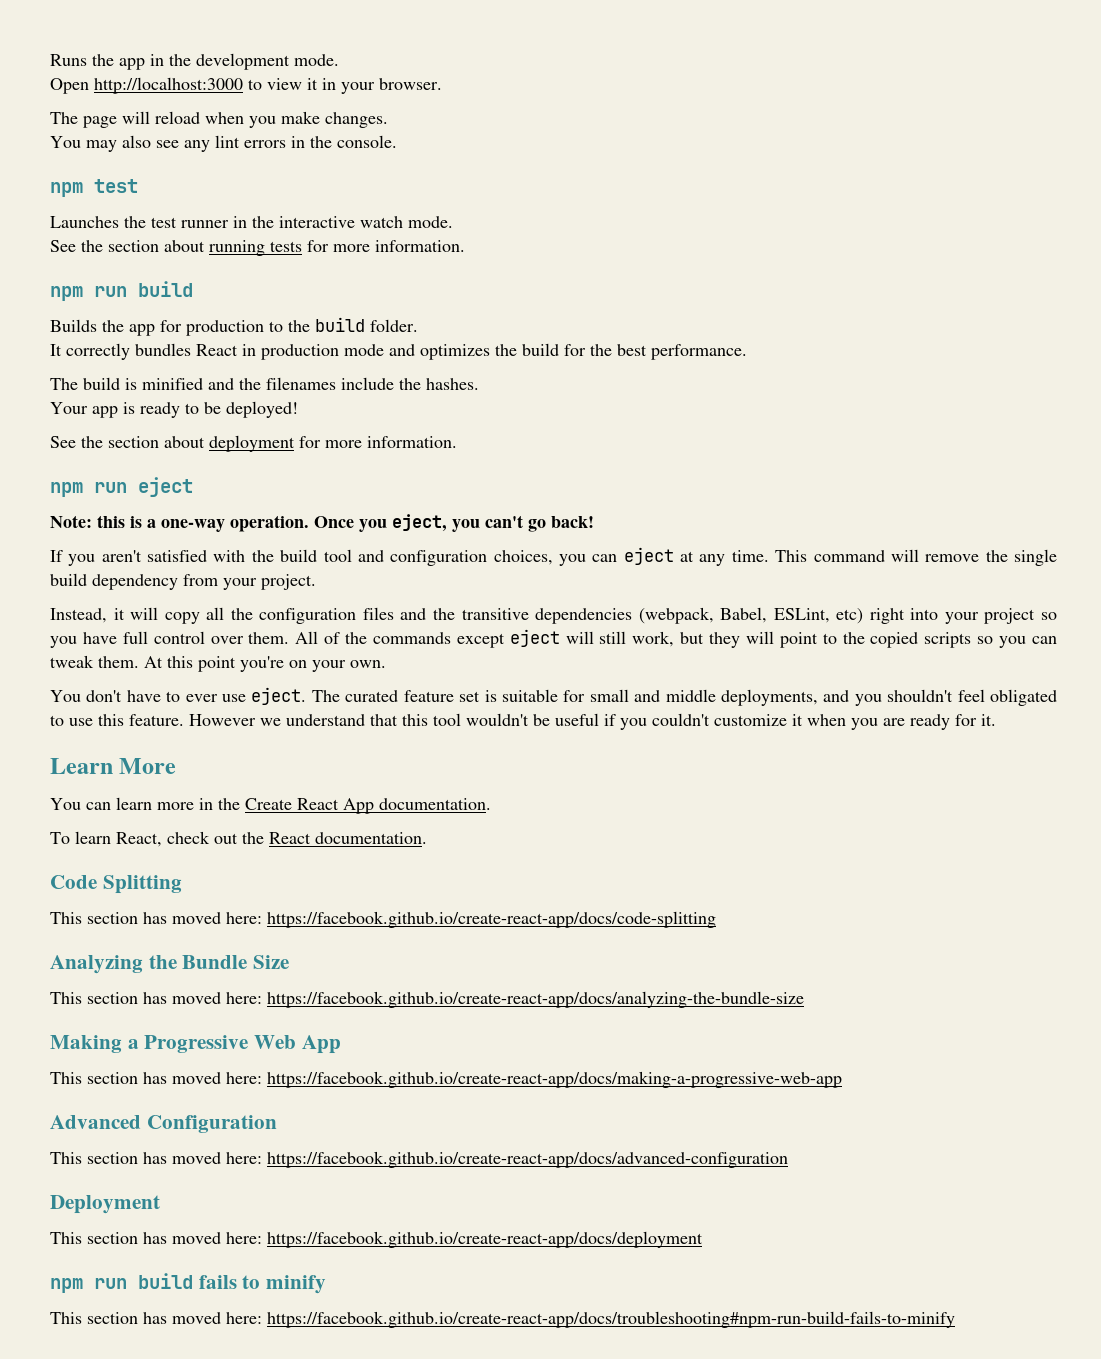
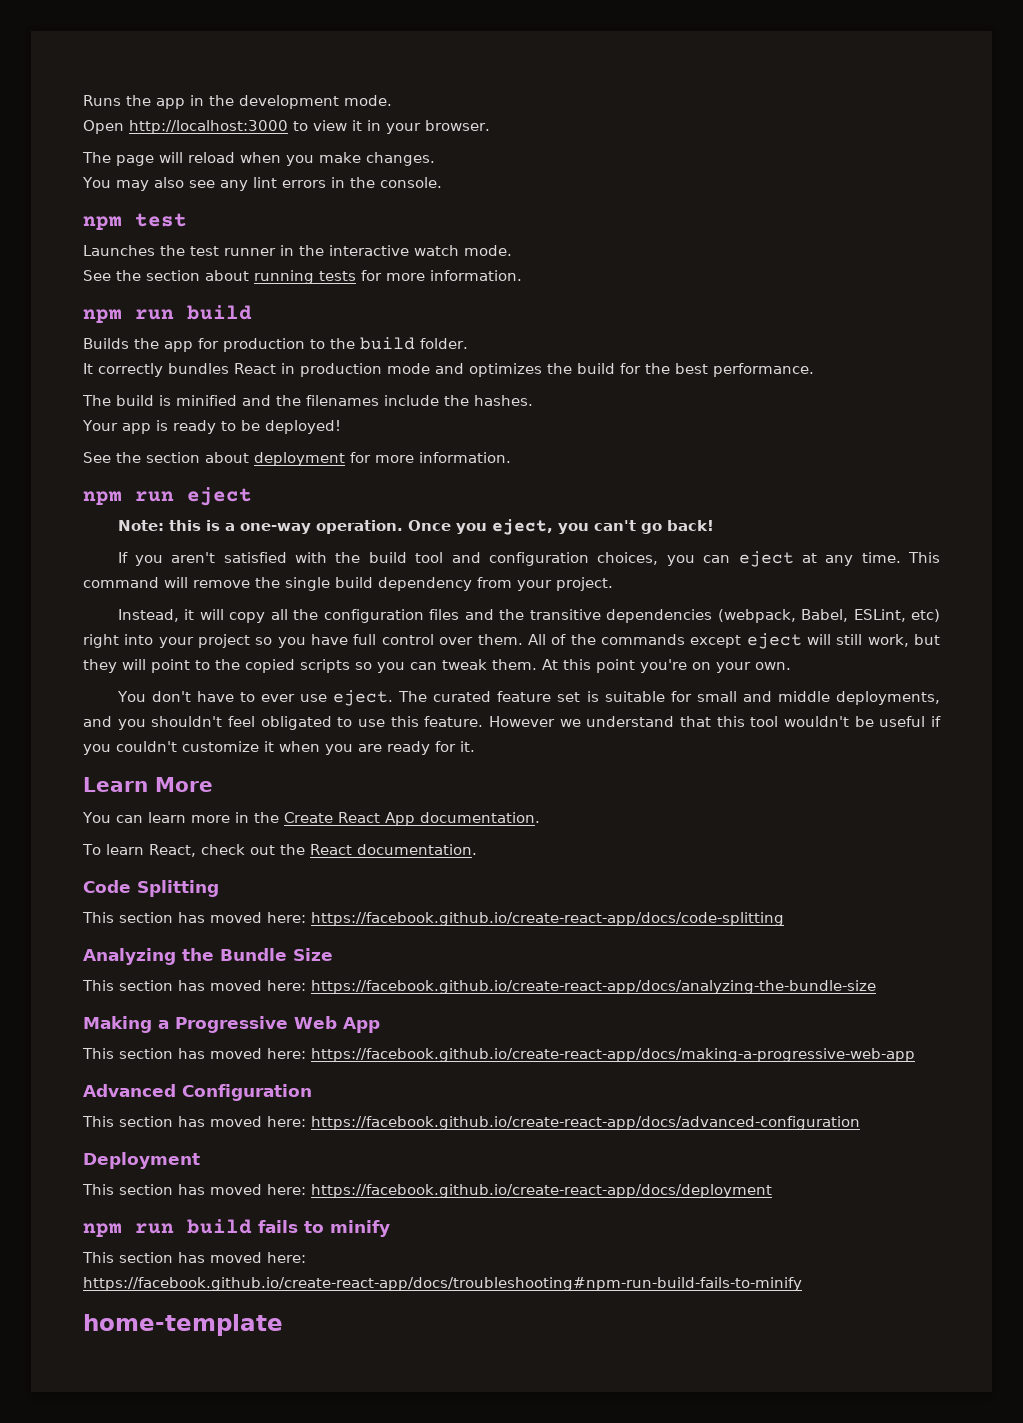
+ home-template

